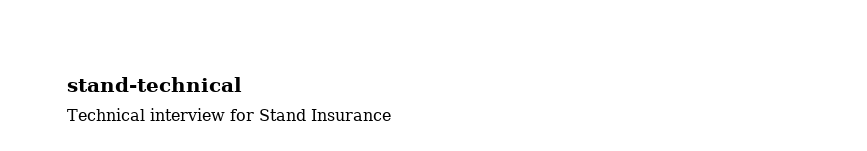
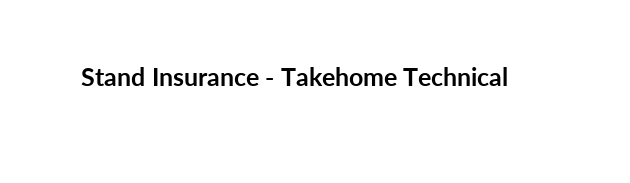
- stand-technical
- Technical interview for Stand Insurance
+ Stand Insurance - Takehome Technical

